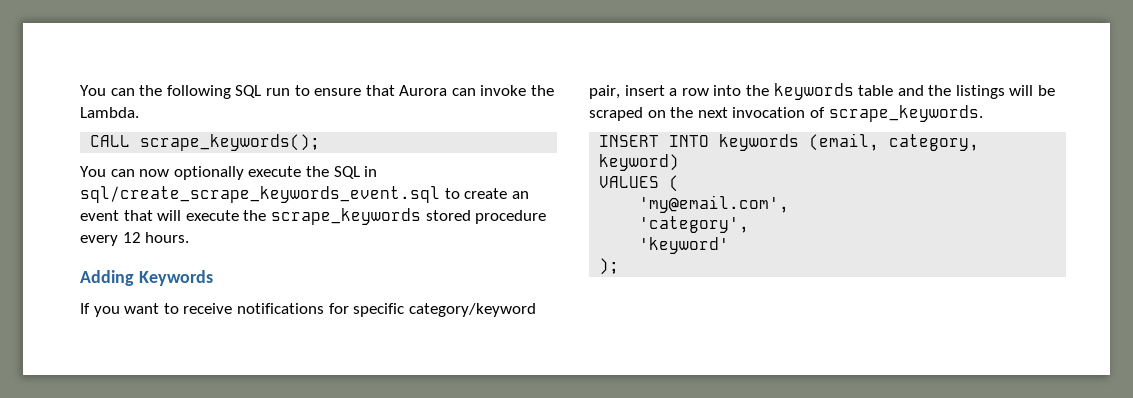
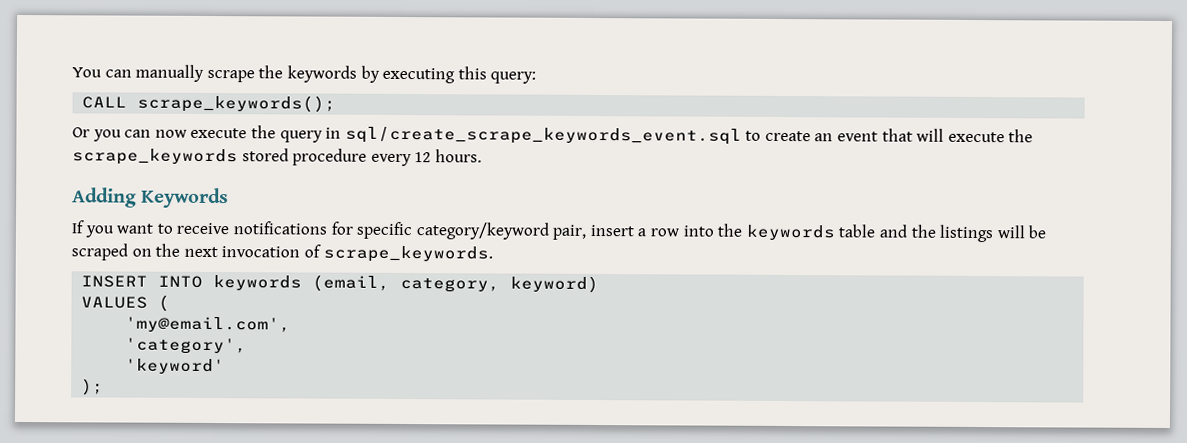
- You can the following SQL run to ensure that Aurora can invoke the Lambda.
+ You can manually scrape the keywords by executing this query:
- You can now optionally execute the SQL in sql/create_scrape_keywords_event.sql to create an event that will execute the scrape_keywords stored procedure every 12 hours.
+ Or you can now execute the query in sql/create_scrape_keywords_event.sql to create an event that will execute the scrape_keywords stored procedure every 12 hours.

